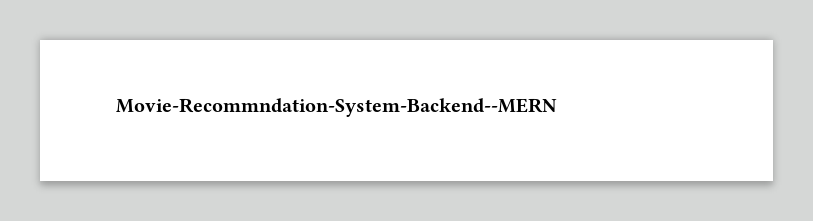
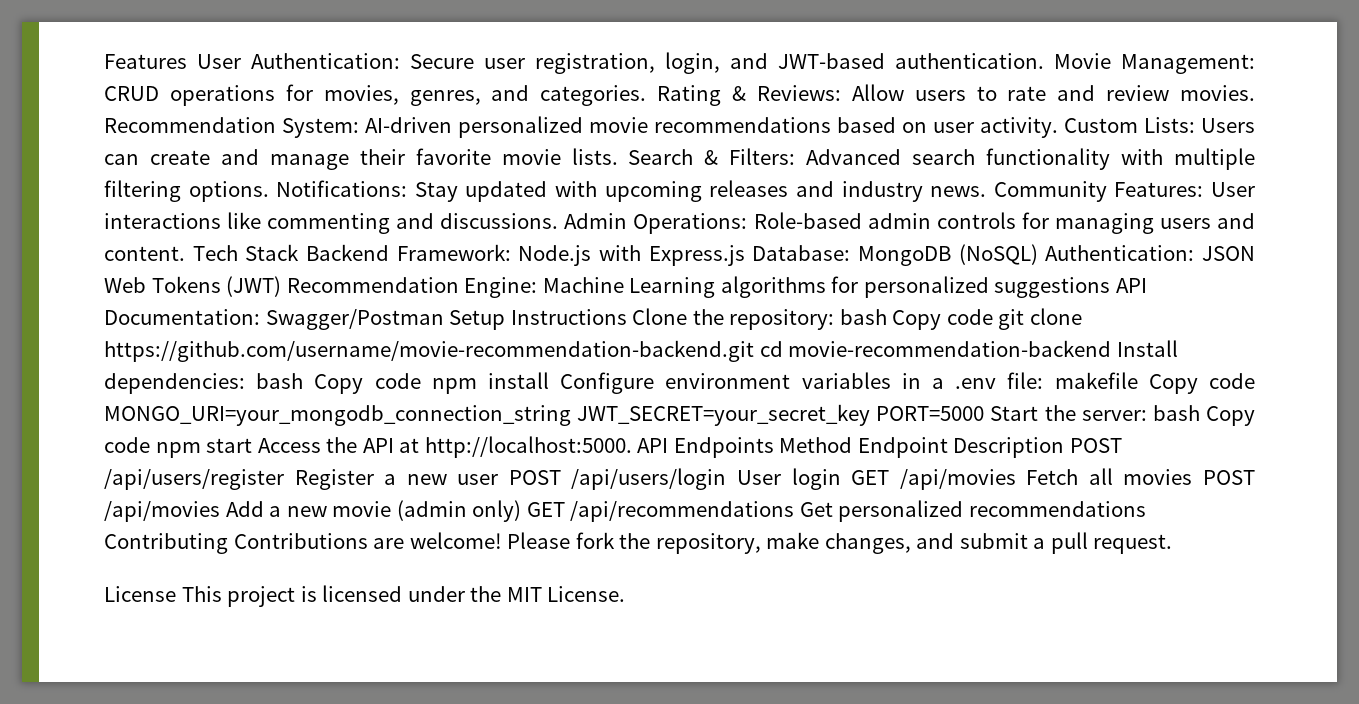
- Movie-Recommndation-System-Backend--MERN
+ Features User Authentication: Secure user registration, login, and JWT-based authentication. Movie Management: CRUD operations for movies, genres, and categories. Rating & Reviews: Allow users to rate and review movies. Recommendation System: AI-driven personalized movie recommendations based on user activity. Custom Lists: Users can create and manage their favorite movie lists. Search & Filters: Advanced search functionality with multiple filtering options. Notifications: Stay updated with upcoming releases and industry news. Community Features: User interactions like commenting and discussions. Admin Operations: Role-based admin controls for managing users and content. Tech Stack Backend Framework: Node.js with Express.js Database: MongoDB (NoSQL) Authentication: JSON Web Tokens (JWT) Recommendation Engine: Machine Learning algorithms for personalized suggestions API Documentation: Swagger/Postman Setup Instructions Clone the repository: bash Copy code git clone https://github.com/username/movie-recommendation-backend.git cd movie-recommendation-backend Install dependencies: bash Copy code npm install Configure environment variables in a .env file: makefile Copy code MONGO_URI=your_mongodb_connection_string JWT_SECRET=your_secret_key PORT=5000 Start the server: bash Copy code npm start Access the API at http://localhost:5000. API Endpoints Method Endpoint Description POST /api/users/register Register a new user POST /api/users/login User login GET /api/movies Fetch all movies POST /api/movies Add a new movie (admin only) GET /api/recommendations Get personalized recommendations Contributing Contributions are welcome! Please fork the repository, make changes, and submit a pull request.
+ License This project is licensed under the MIT License.

